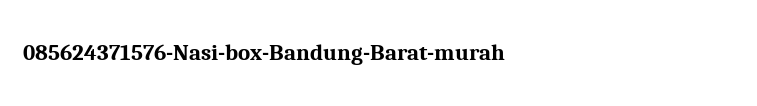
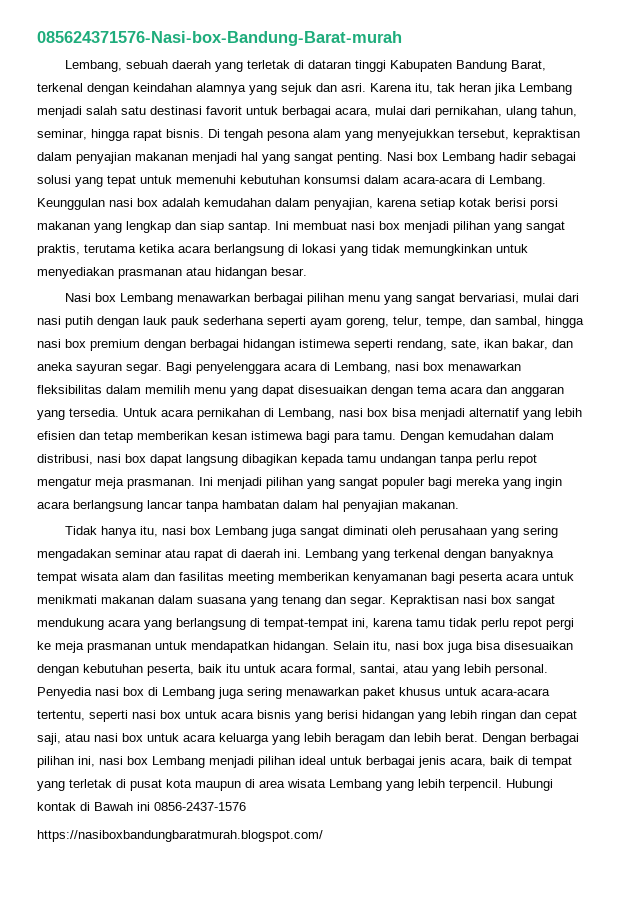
+ Lembang, sebuah daerah yang terletak di dataran tinggi Kabupaten Bandung Barat, terkenal dengan keindahan alamnya yang sejuk dan asri. Karena itu, tak heran jika Lembang menjadi salah satu destinasi favorit untuk berbagai acara, mulai dari pernikahan, ulang tahun, seminar, hingga rapat bisnis. Di tengah pesona alam yang menyejukkan tersebut, kepraktisan dalam penyajian makanan menjadi hal yang sangat penting. Nasi box Lembang hadir sebagai solusi yang tepat untuk memenuhi kebutuhan konsumsi dalam acara-acara di Lembang. Keunggulan nasi box adalah kemudahan dalam penyajian, karena setiap kotak berisi porsi makanan yang lengkap dan siap santap. Ini membuat nasi box menjadi pilihan yang sangat praktis, terutama ketika acara berlangsung di lokasi yang tidak memungkinkan untuk menyediakan prasmanan atau hidangan besar.
+ Nasi box Lembang menawarkan berbagai pilihan menu yang sangat bervariasi, mulai dari nasi putih dengan lauk pauk sederhana seperti ayam goreng, telur, tempe, dan sambal, hingga nasi box premium dengan berbagai hidangan istimewa seperti rendang, sate, ikan bakar, dan aneka sayuran segar. Bagi penyelenggara acara di Lembang, nasi box menawarkan fleksibilitas dalam memilih menu yang dapat disesuaikan dengan tema acara dan anggaran yang tersedia. Untuk acara pernikahan di Lembang, nasi box bisa menjadi alternatif yang lebih efisien dan tetap memberikan kesan istimewa bagi para tamu. Dengan kemudahan dalam distribusi, nasi box dapat langsung dibagikan kepada tamu undangan tanpa perlu repot mengatur meja prasmanan. Ini menjadi pilihan yang sangat populer bagi mereka yang ingin acara berlangsung lancar tanpa hambatan dalam hal penyajian makanan.
+ Tidak hanya itu, nasi box Lembang juga sangat diminati oleh perusahaan yang sering mengadakan seminar atau rapat di daerah ini. Lembang yang terkenal dengan banyaknya tempat wisata alam dan fasilitas meeting memberikan kenyamanan bagi peserta acara untuk menikmati makanan dalam suasana yang tenang dan segar. Kepraktisan nasi box sangat mendukung acara yang berlangsung di tempat-tempat ini, karena tamu tidak perlu repot pergi ke meja prasmanan untuk mendapatkan hidangan. Selain itu, nasi box juga bisa disesuaikan dengan kebutuhan peserta, baik itu untuk acara formal, santai, atau yang lebih personal. Penyedia nasi box di Lembang juga sering menawarkan paket khusus untuk acara-acara tertentu, seperti nasi box untuk acara bisnis yang berisi hidangan yang lebih ringan dan cepat saji, atau nasi box untuk acara keluarga yang lebih beragam dan lebih berat. Dengan berbagai pilihan ini, nasi box Lembang menjadi pilihan ideal untuk berbagai jenis acara, baik di tempat yang terletak di pusat kota maupun di area wisata Lembang yang lebih terpencil. Hubungi kontak di Bawah ini 0856-2437-1576
+ https://nasiboxbandungbaratmurah.blogspot.com/

